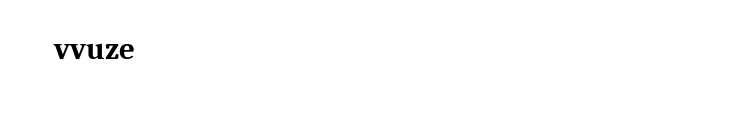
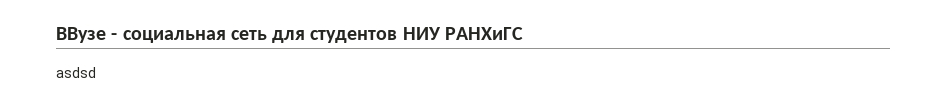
- vvuze
+ ВВузе - социальная сеть для студентов НИУ РАНХиГС
+ asdsd

